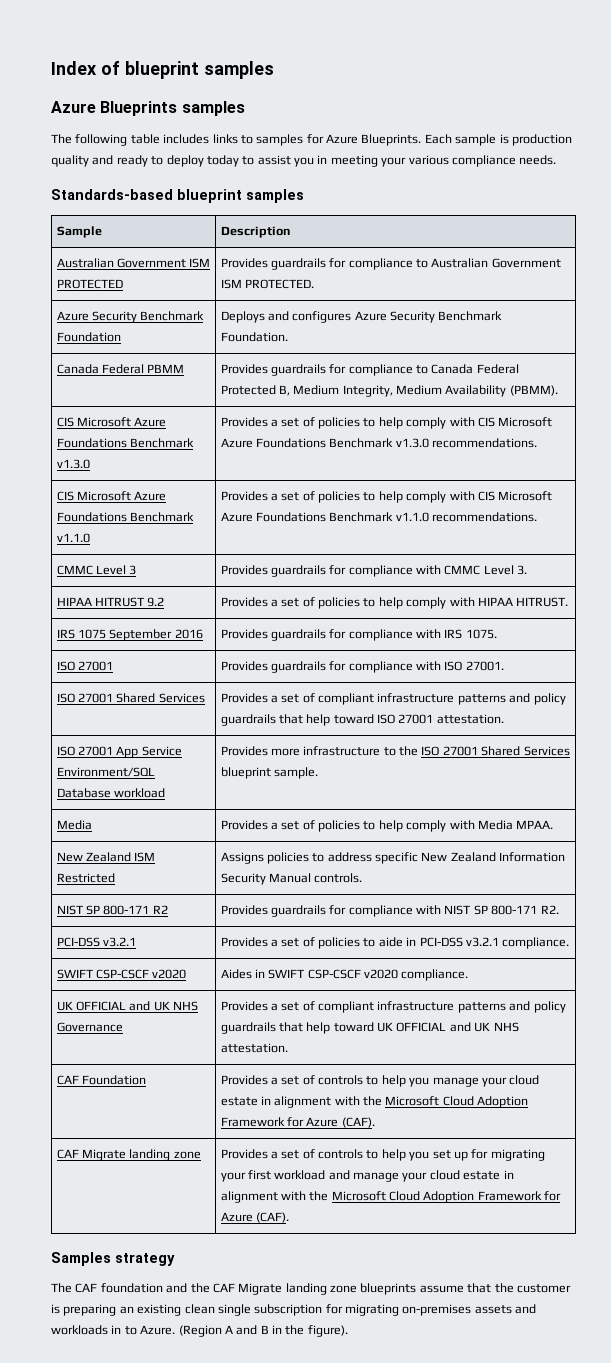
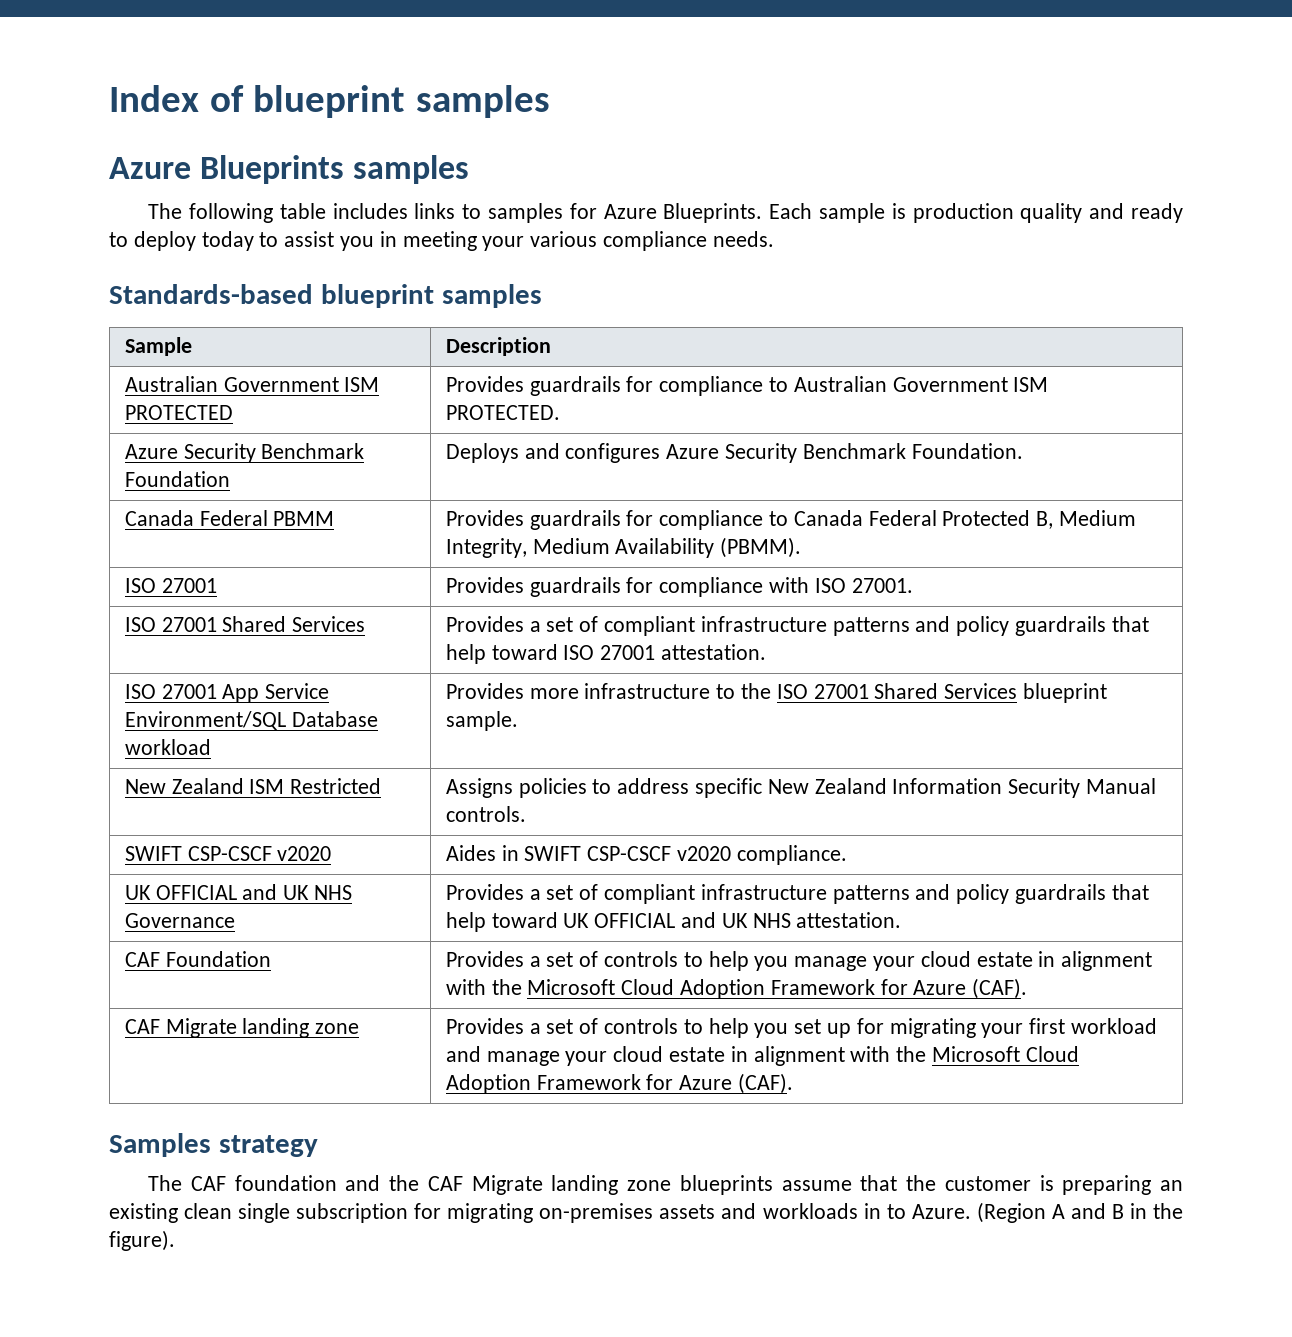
- CIS Microsoft Azure Foundations Benchmark v1.3.0 | Provides a set of policies to help comply with CIS Microsoft Azure Foundations Benchmark v1.3.0 recommendations.
- CIS Microsoft Azure Foundations Benchmark v1.1.0 | Provides a set of policies to help comply with CIS Microsoft Azure Foundations Benchmark v1.1.0 recommendations.
- CMMC Level 3 | Provides guardrails for compliance with CMMC Level 3.
- HIPAA HITRUST 9.2 | Provides a set of policies to help comply with HIPAA HITRUST.
- IRS 1075 September 2016 | Provides guardrails for compliance with IRS 1075.
- Media | Provides a set of policies to help comply with Media MPAA.
- NIST SP 800-171 R2 | Provides guardrails for compliance with NIST SP 800-171 R2.
- PCI-DSS v3.2.1 | Provides a set of policies to aide in PCI-DSS v3.2.1 compliance.

